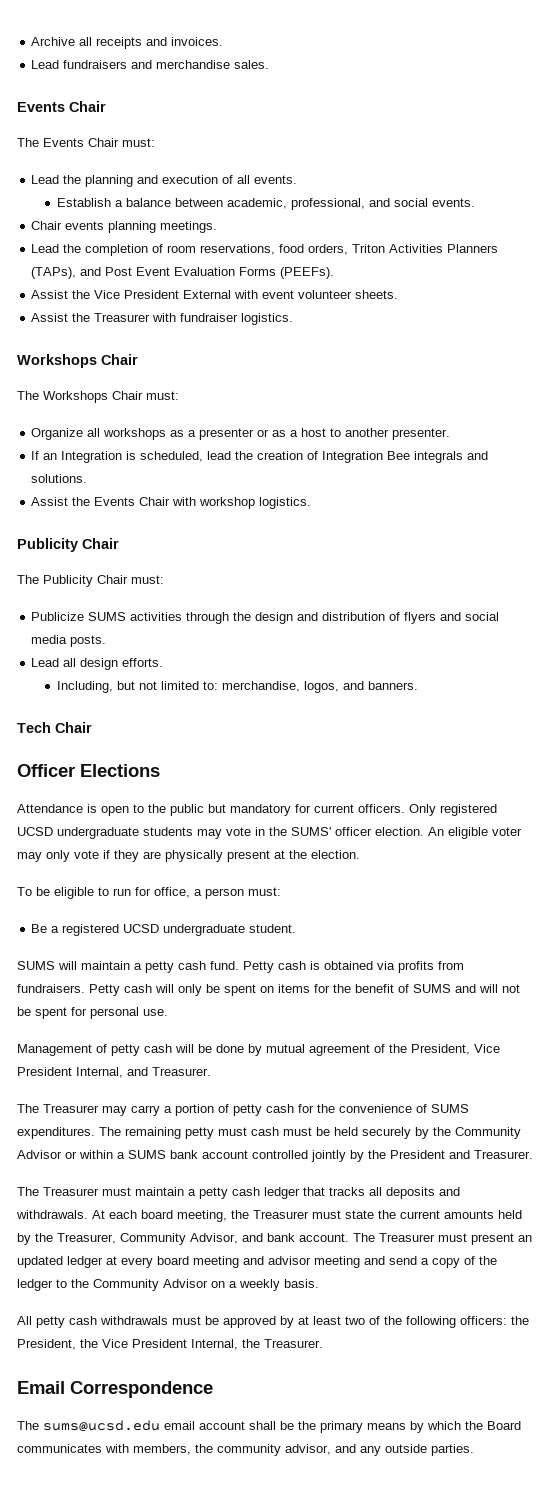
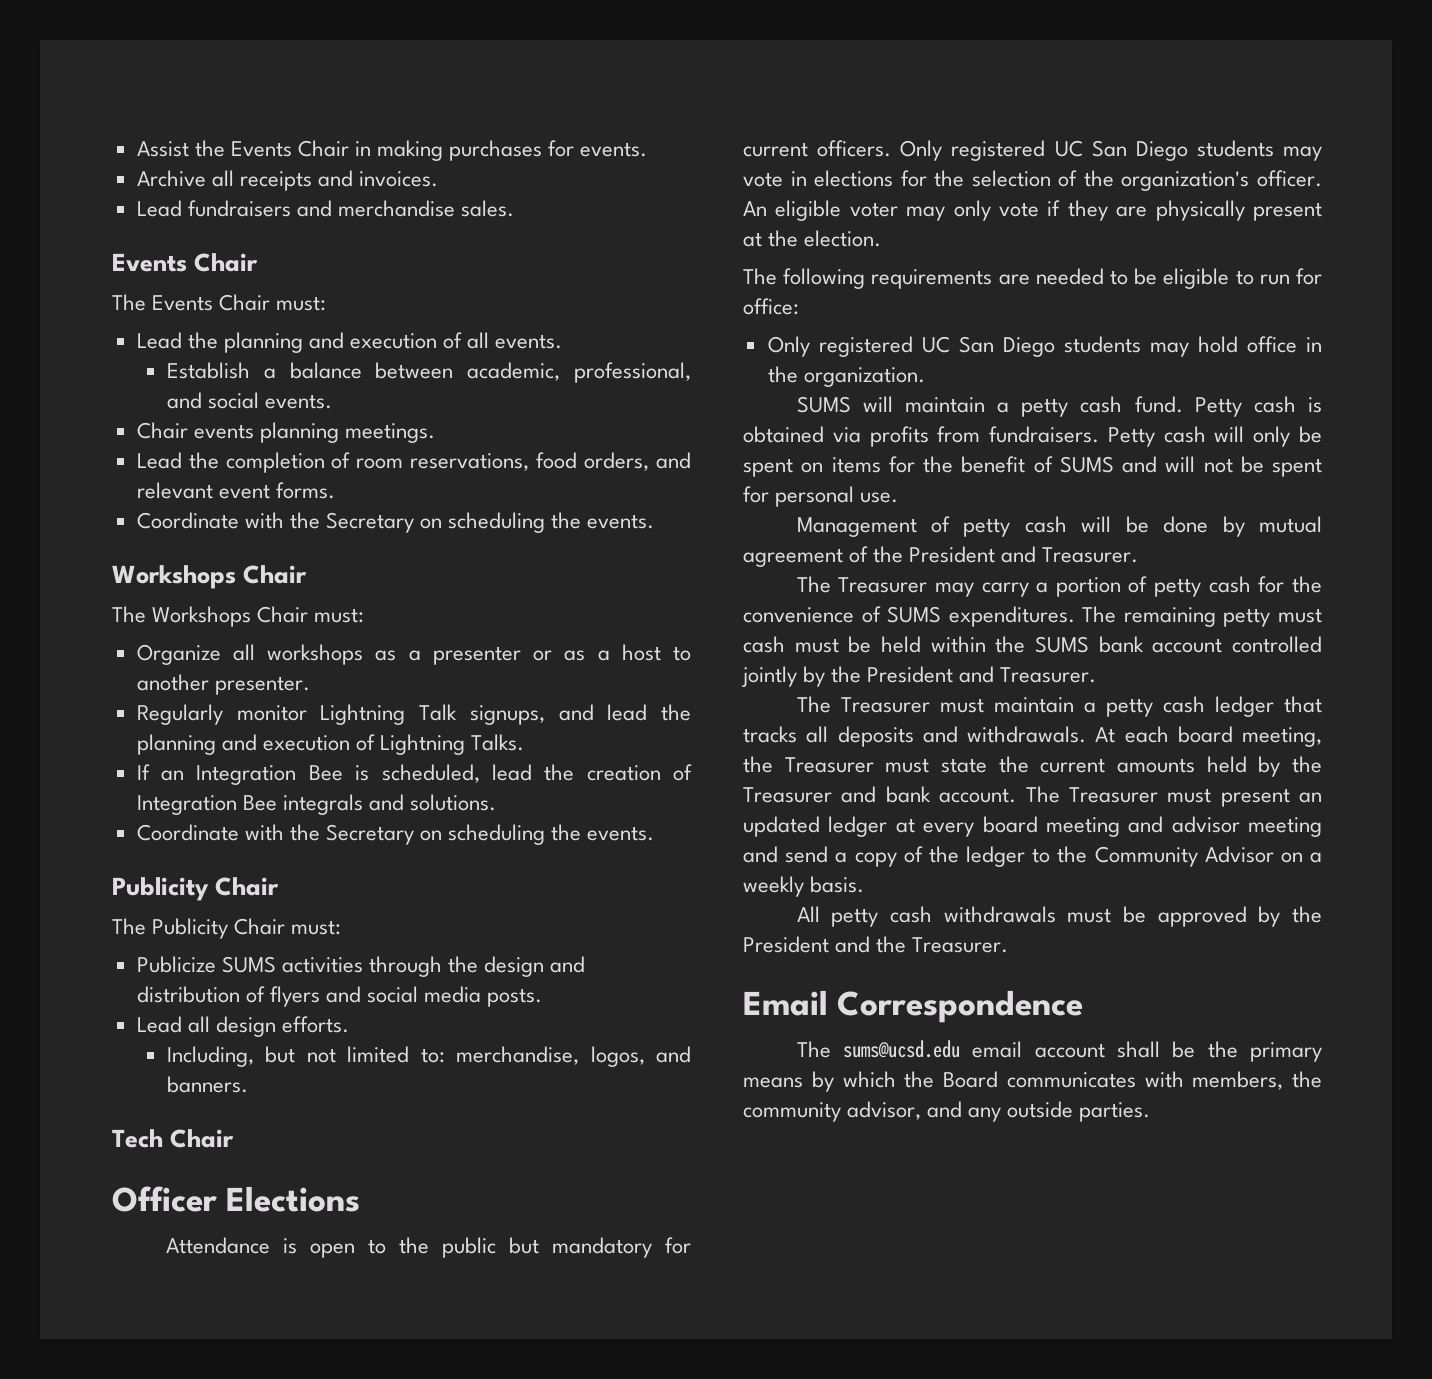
+ Assist the Events Chair in making purchases for events.
- Lead the completion of room reservations, food orders, Triton Activities Planners (TAPs), and Post Event Evaluation Forms (PEEFs).
- Assist the Vice President External with event volunteer sheets.
- Assist the Treasurer with fundraiser logistics.
+ Lead the completion of room reservations, food orders, and relevant event forms.
+ Coordinate with the Secretary on scheduling the events.
+ Regularly monitor Lightning Talk signups, and lead the planning and execution of Lightning Talks.
- If an Integration is scheduled, lead the creation of Integration Bee integrals and solutions.
- Assist the Events Chair with workshop logistics.
+ If an Integration Bee is scheduled, lead the creation of Integration Bee integrals and solutions.
+ Coordinate with the Secretary on scheduling the events.
- Only registered UCSD undergraduate students may vote in the SUMS' officer election.
+ Only registered UC San Diego students may vote in elections for the selection of the organization's officer.
- To be eligible to run for office, a person must:
- Be a registered UCSD undergraduate student.
+ The following requirements are needed to be eligible to run for office:
+ Only registered UC San Diego students may hold office in the organization.
- Management of petty cash will be done by mutual agreement of the President, Vice President Internal, and Treasurer.
+ Management of petty cash will be done by mutual agreement of the President and Treasurer.
- The remaining petty must cash must be held securely by the Community Advisor or within a SUMS bank account controlled jointly by the President and Treasurer.
+ The remaining petty must cash must be held within the SUMS bank account controlled jointly by the President and Treasurer.
- At each board meeting, the Treasurer must state the current amounts held by the Treasurer, Community Advisor, and bank account.
+ At each board meeting, the Treasurer must state the current amounts held by the Treasurer and bank account.
- All petty cash withdrawals must be approved by at least two of the following officers: the President, the Vice President Internal, the Treasurer.
+ All petty cash withdrawals must be approved by the President and the Treasurer.

